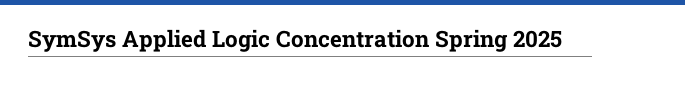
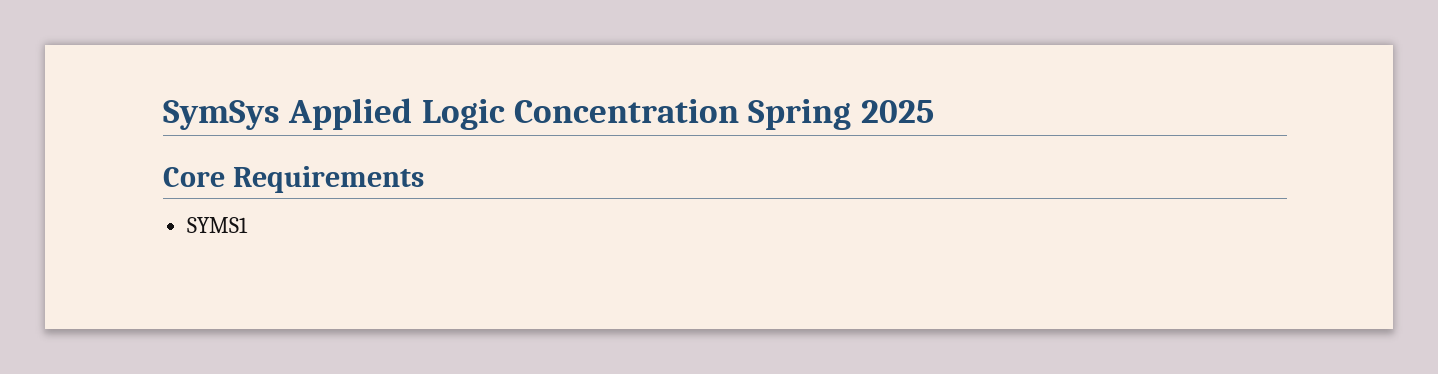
+ Core Requirements
+ SYMS1

